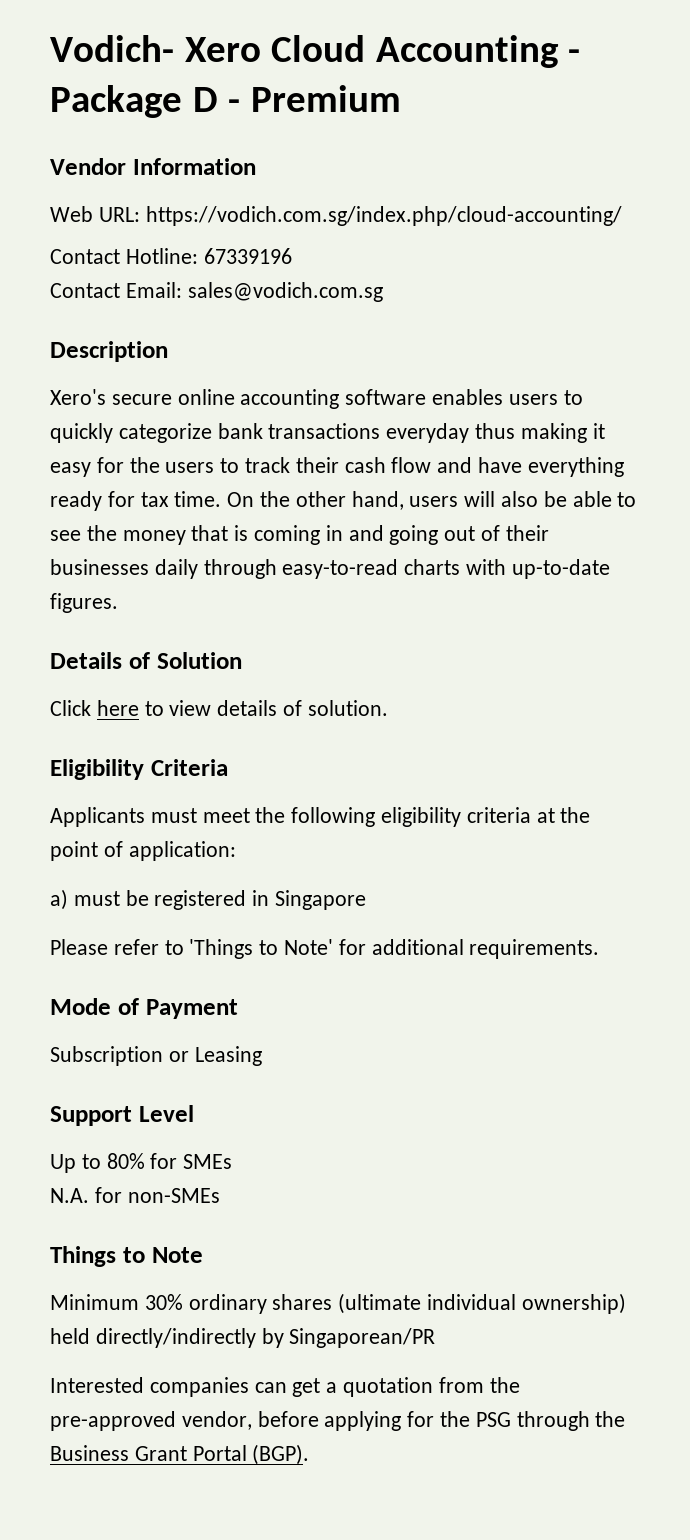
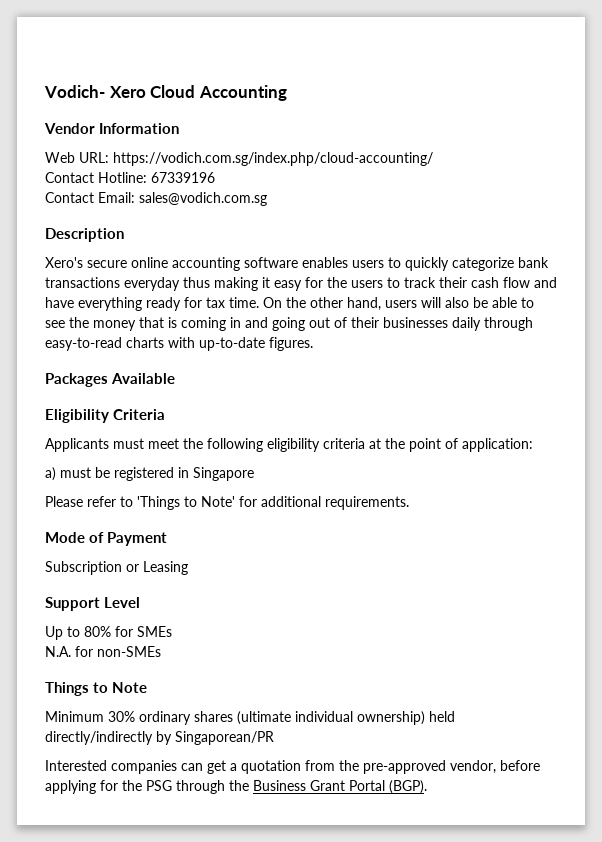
- Vodich- Xero Cloud Accounting - Package D - Premium
+ Vodich- Xero Cloud Accounting
- Details of Solution
- Click here to view details of solution.
+ Packages Available

